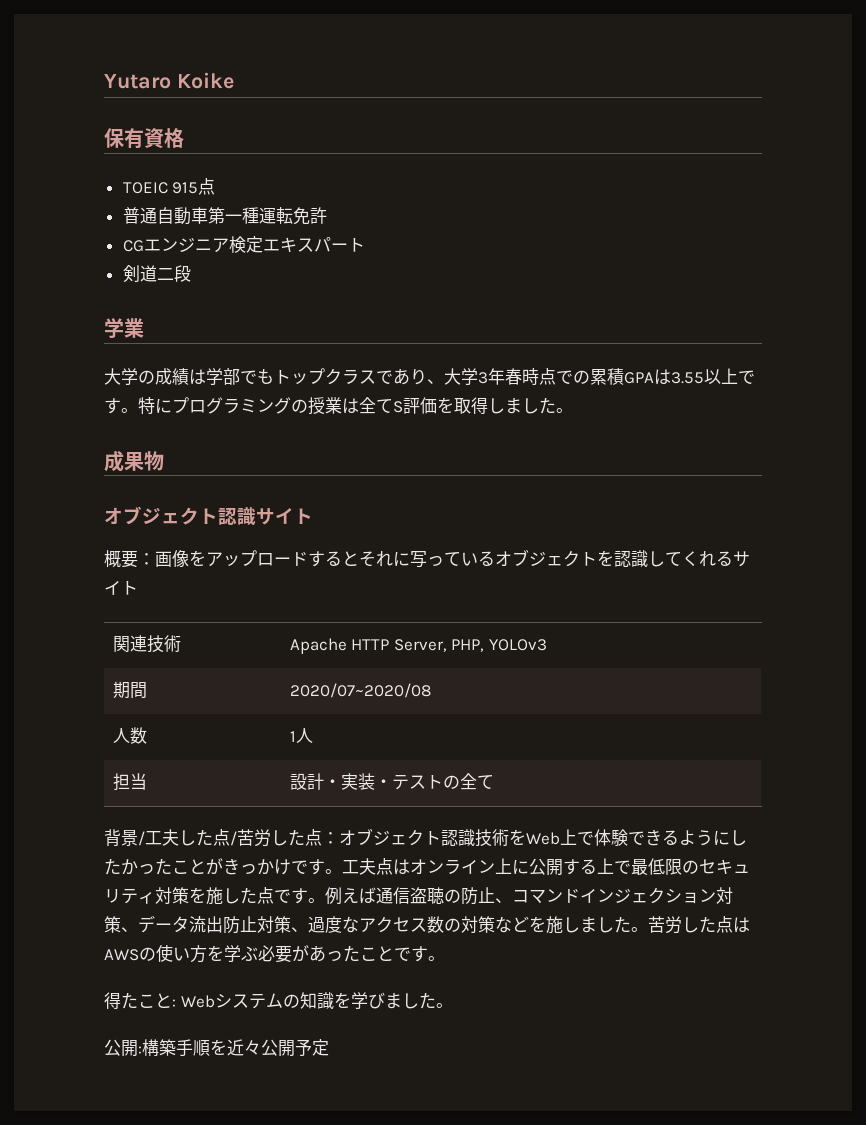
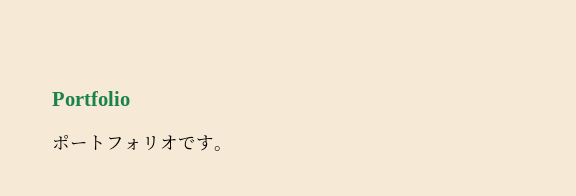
- Yutaro Koike
- 保有資格
- TOEIC 915点
- 普通自動車第一種運転免許
- CGエンジニア検定エキスパート
- 剣道二段
- 学業
- 大学の成績は学部でもトップクラスであり、大学3年春時点での累積GPAは3.55以上です。特にプログラミングの授業は全てS評価を取得しました。
- 成果物
- オブジェクト認識サイト
- 概要：画像をアップロードするとそれに写っているオブジェクトを認識してくれるサイト
- 関連技術 | Apache HTTP Server, PHP, YOLOv3
- 期間 | 2020/07~2020/08
- 人数 | 1人
- 担当 | 設計・実装・テストの全て
- 背景/工夫した点/苦労した点：オブジェクト認識技術をWeb上で体験できるようにしたかったことがきっかけです。工夫点はオンライン上に公開する上で最低限のセキュリティ対策を施した点です。例えば通信盗聴の防止、コマンドインジェクション対策、データ流出防止対策、過度なアクセス数の対策などを施しました。苦労した点はAWSの使い方を学ぶ必要があったことです。
- 得たこと: Webシステムの知識を学びました。
- 公開:構築手順を近々公開予定
+ Portfolio
+ ポートフォリオです。

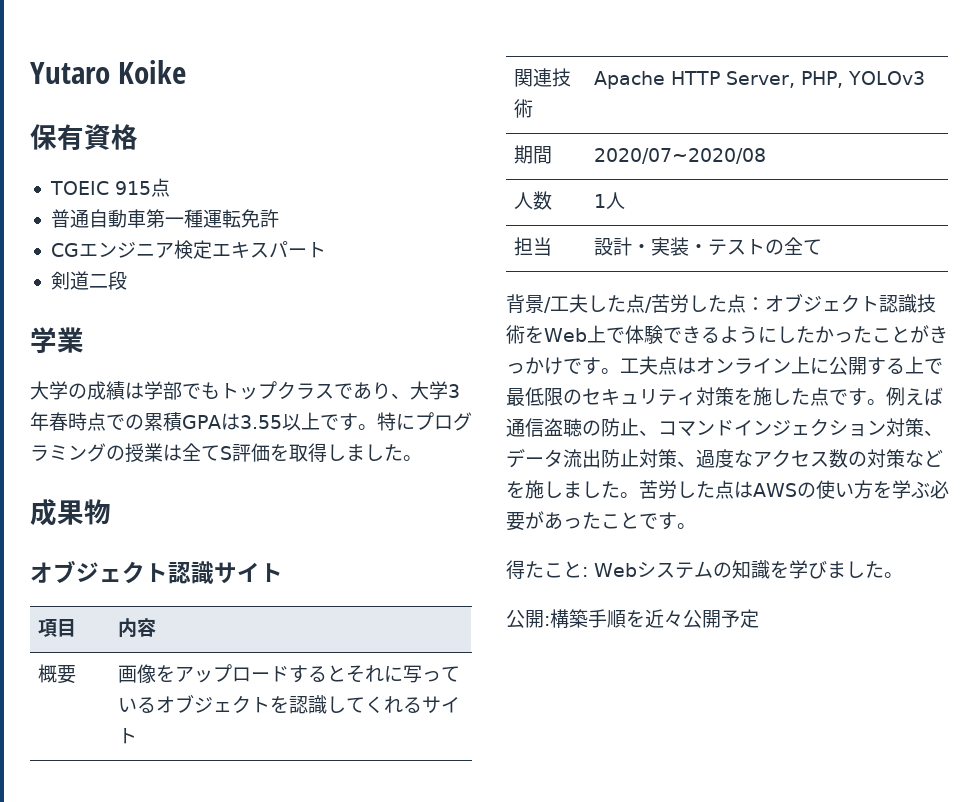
- Portfolio
- ポートフォリオです。
+ Yutaro Koike
+ 保有資格
+ TOEIC 915点
+ 普通自動車第一種運転免許
+ CGエンジニア検定エキスパート
+ 剣道二段
+ 学業
+ 大学の成績は学部でもトップクラスであり、大学3年春時点での累積GPAは3.55以上です。特にプログラミングの授業は全てS評価を取得しました。
+ 成果物
+ オブジェクト認識サイト
+ 項目 | 内容
+ 概要 | 画像をアップロードするとそれに写っているオブジェクトを認識してくれるサイト
+ 関連技術 | Apache HTTP Server, PHP, YOLOv3
+ 期間 | 2020/07~2020/08
+ 人数 | 1人
+ 担当 | 設計・実装・テストの全て
+ 背景/工夫した点/苦労した点：オブジェクト認識技術をWeb上で体験できるようにしたかったことがきっかけです。工夫点はオンライン上に公開する上で最低限のセキュリティ対策を施した点です。例えば通信盗聴の防止、コマンドインジェクション対策、データ流出防止対策、過度なアクセス数の対策などを施しました。苦労した点はAWSの使い方を学ぶ必要があったことです。
+ 得たこと: Webシステムの知識を学びました。
+ 公開:構築手順を近々公開予定

